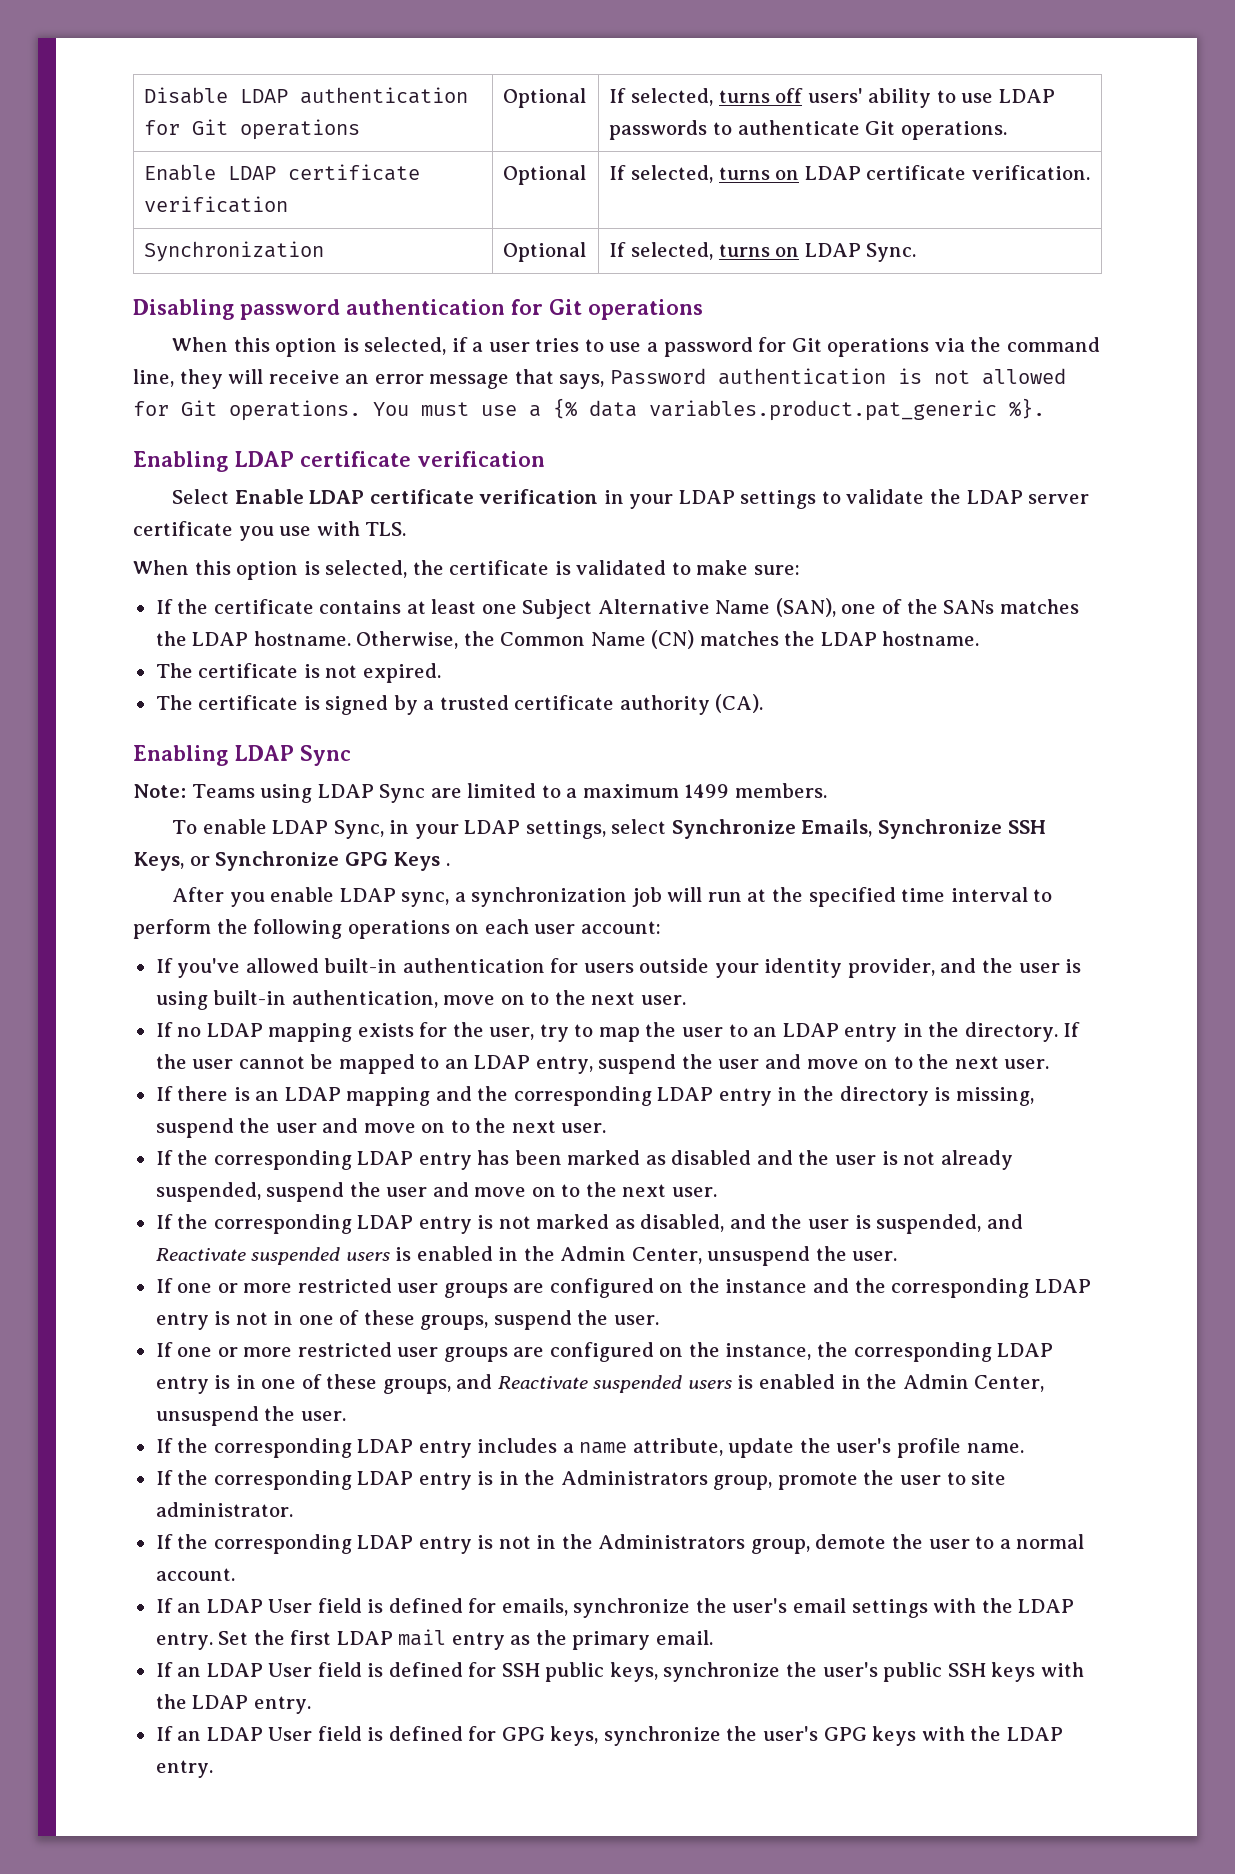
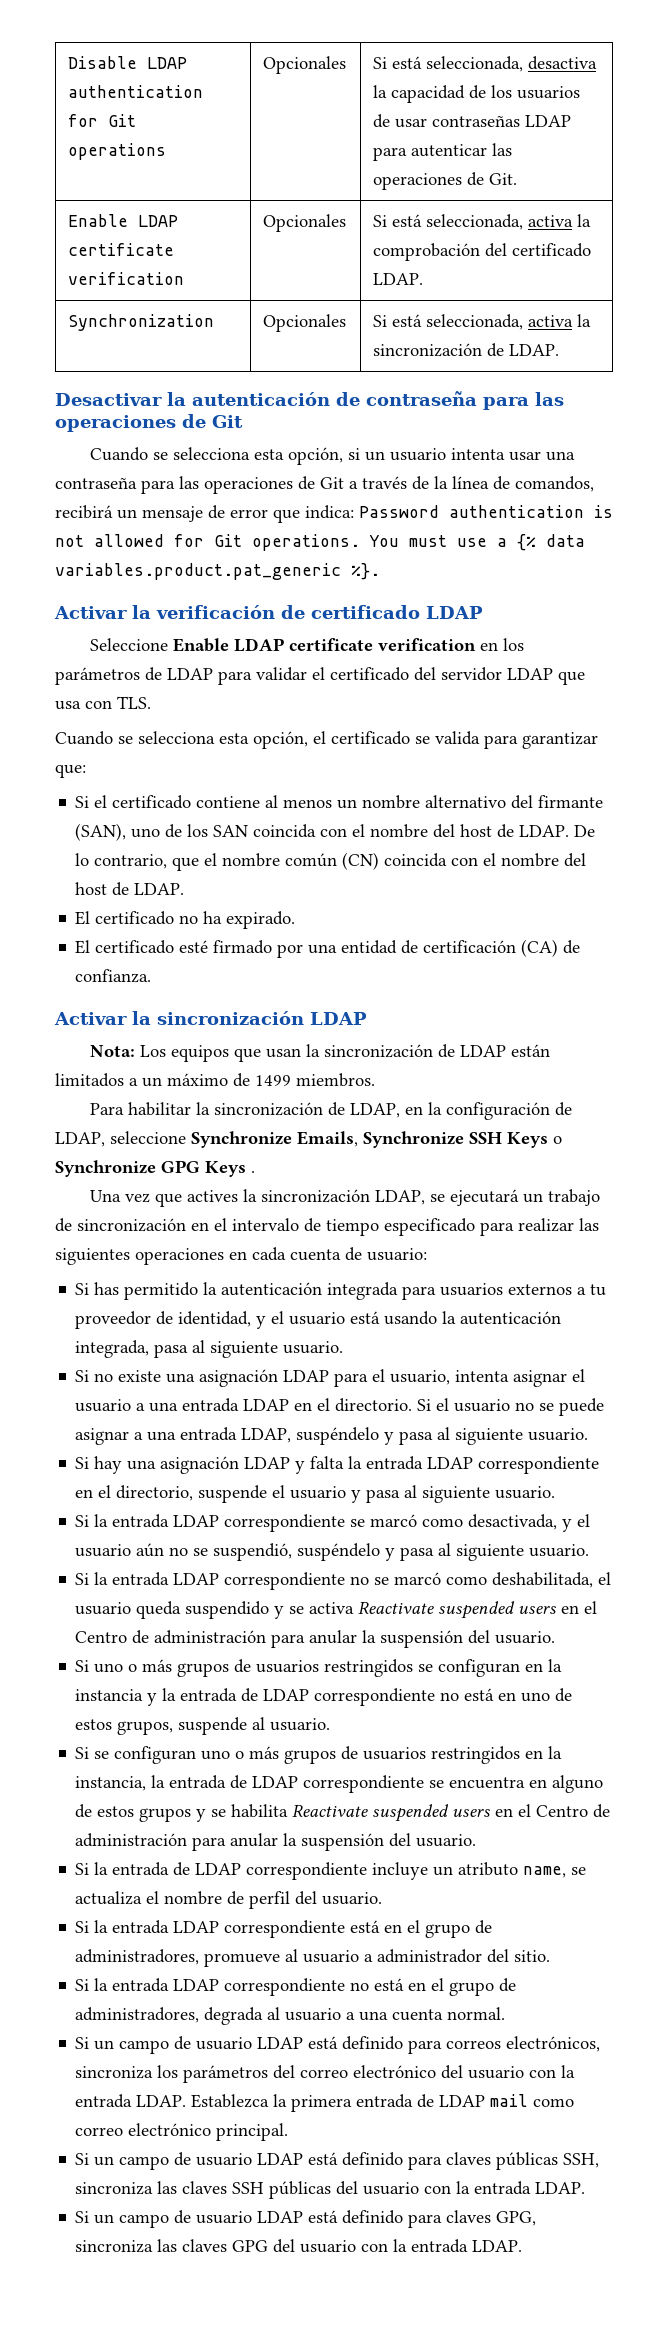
- Disable LDAP authentication for Git operations | Optional | If selected, turns off users' ability to use LDAP passwords to authenticate Git operations.
- Enable LDAP certificate verification | Optional | If selected, turns on LDAP certificate verification.
- Synchronization | Optional | If selected, turns on LDAP Sync.
- Disabling password authentication for Git operations
- When this option is selected, if a user tries to use a password for Git operations via the command line, they will receive an error message that says, Password authentication is not allowed for Git operations.
+ Disable LDAP authentication for Git operations | Opcionales | Si está seleccionada, desactiva la capacidad de los usuarios de usar contraseñas LDAP para autenticar las operaciones de Git.
+ Enable LDAP certificate verification | Opcionales | Si está seleccionada, activa la comprobación del certificado LDAP.
+ Synchronization | Opcionales | Si está seleccionada, activa la sincronización de LDAP.
+ Desactivar la autenticación de contraseña para las operaciones de Git
+ Cuando se selecciona esta opción, si un usuario intenta usar una contraseña para las operaciones de Git a través de la línea de comandos, recibirá un mensaje de error que indica: Password authentication is not allowed for Git operations.
- Enabling LDAP certificate verification
- Select Enable LDAP certificate verification in your LDAP settings to validate the LDAP server certificate you use with TLS.
- When this option is selected, the certificate is validated to make sure:
- If the certificate contains at least one Subject Alternative Name (SAN), one of the SANs matches the LDAP hostname. Otherwise, the Common Name (CN) matches the LDAP hostname.
- The certificate is not expired.
- The certificate is signed by a trusted certificate authority (CA).
- Enabling LDAP Sync
- Note: Teams using LDAP Sync are limited to a maximum 1499 members.
- To enable LDAP Sync, in your LDAP settings, select Synchronize Emails, Synchronize SSH Keys, or Synchronize GPG Keys .
+ Activar la verificación de certificado LDAP
+ Seleccione Enable LDAP certificate verification en los parámetros de LDAP para validar el certificado del servidor LDAP que usa con TLS.
+ Cuando se selecciona esta opción, el certificado se valida para garantizar que:
+ Si el certificado contiene al menos un nombre alternativo del firmante (SAN), uno de los SAN coincida con el nombre del host de LDAP. De lo contrario, que el nombre común (CN) coincida con el nombre del host de LDAP.
+ El certificado no ha expirado.
+ El certificado esté firmado por una entidad de certificación (CA) de confianza.
+ Activar la sincronización LDAP
+ Nota: Los equipos que usan la sincronización de LDAP están limitados a un máximo de 1499 miembros.
+ Para habilitar la sincronización de LDAP, en la configuración de LDAP, seleccione Synchronize Emails, Synchronize SSH Keys o Synchronize GPG Keys .
- After you enable LDAP sync, a synchronization job will run at the specified time interval to perform the following operations on each user account:
- If you've allowed built-in authentication for users outside your identity provider, and the user is using built-in authentication, move on to the next user.
- If no LDAP mapping exists for the user, try to map the user to an LDAP entry in the directory. If the user cannot be mapped to an LDAP entry, suspend the user and move on to the next user.
- If there is an LDAP mapping and the corresponding LDAP entry in the directory is missing, suspend the user and move on to the next user.
- If the corresponding LDAP entry has been marked as disabled and the user is not already suspended, suspend the user and move on to the next user.
- If the corresponding LDAP entry is not marked as disabled, and the user is suspended, and Reactivate suspended users is enabled in the Admin Center, unsuspend the user.
- If one or more restricted user groups are configured on the instance and the corresponding LDAP entry is not in one of these groups, suspend the user.
- If one or more restricted user groups are configured on the instance, the corresponding LDAP entry is in one of these groups, and Reactivate suspended users is enabled in the Admin Center, unsuspend the user.
- If the corresponding LDAP entry includes a name attribute, update the user's profile name.
- If the corresponding LDAP entry is in the Administrators group, promote the user to site administrator.
- If the corresponding LDAP entry is not in the Administrators group, demote the user to a normal account.
- If an LDAP User field is defined for emails, synchronize the user's email settings with the LDAP entry. Set the first LDAP mail entry as the primary email.
- If an LDAP User field is defined for SSH public keys, synchronize the user's public SSH keys with the LDAP entry.
- If an LDAP User field is defined for GPG keys, synchronize the user's GPG keys with the LDAP entry.
+ Una vez que actives la sincronización LDAP, se ejecutará un trabajo de sincronización en el intervalo de tiempo especificado para realizar las siguientes operaciones en cada cuenta de usuario:
+ Si has permitido la autenticación integrada para usuarios externos a tu proveedor de identidad, y el usuario está usando la autenticación integrada, pasa al siguiente usuario.
+ Si no existe una asignación LDAP para el usuario, intenta asignar el usuario a una entrada LDAP en el directorio. Si el usuario no se puede asignar a una entrada LDAP, suspéndelo y pasa al siguiente usuario.
+ Si hay una asignación LDAP y falta la entrada LDAP correspondiente en el directorio, suspende el usuario y pasa al siguiente usuario.
+ Si la entrada LDAP correspondiente se marcó como desactivada, y el usuario aún no se suspendió, suspéndelo y pasa al siguiente usuario.
+ Si la entrada LDAP correspondiente no se marcó como deshabilitada, el usuario queda suspendido y se activa Reactivate suspended users en el Centro de administración para anular la suspensión del usuario.
+ Si uno o más grupos de usuarios restringidos se configuran en la instancia y la entrada de LDAP correspondiente no está en uno de estos grupos, suspende al usuario.
+ Si se configuran uno o más grupos de usuarios restringidos en la instancia, la entrada de LDAP correspondiente se encuentra en alguno de estos grupos y se habilita Reactivate suspended users en el Centro de administración para anular la suspensión del usuario.
+ Si la entrada de LDAP correspondiente incluye un atributo name, se actualiza el nombre de perfil del usuario.
+ Si la entrada LDAP correspondiente está en el grupo de administradores, promueve al usuario a administrador del sitio.
+ Si la entrada LDAP correspondiente no está en el grupo de administradores, degrada al usuario a una cuenta normal.
+ Si un campo de usuario LDAP está definido para correos electrónicos, sincroniza los parámetros del correo electrónico del usuario con la entrada LDAP. Establezca la primera entrada de LDAP mail como correo electrónico principal.
+ Si un campo de usuario LDAP está definido para claves públicas SSH, sincroniza las claves SSH públicas del usuario con la entrada LDAP.
+ Si un campo de usuario LDAP está definido para claves GPG, sincroniza las claves GPG del usuario con la entrada LDAP.

